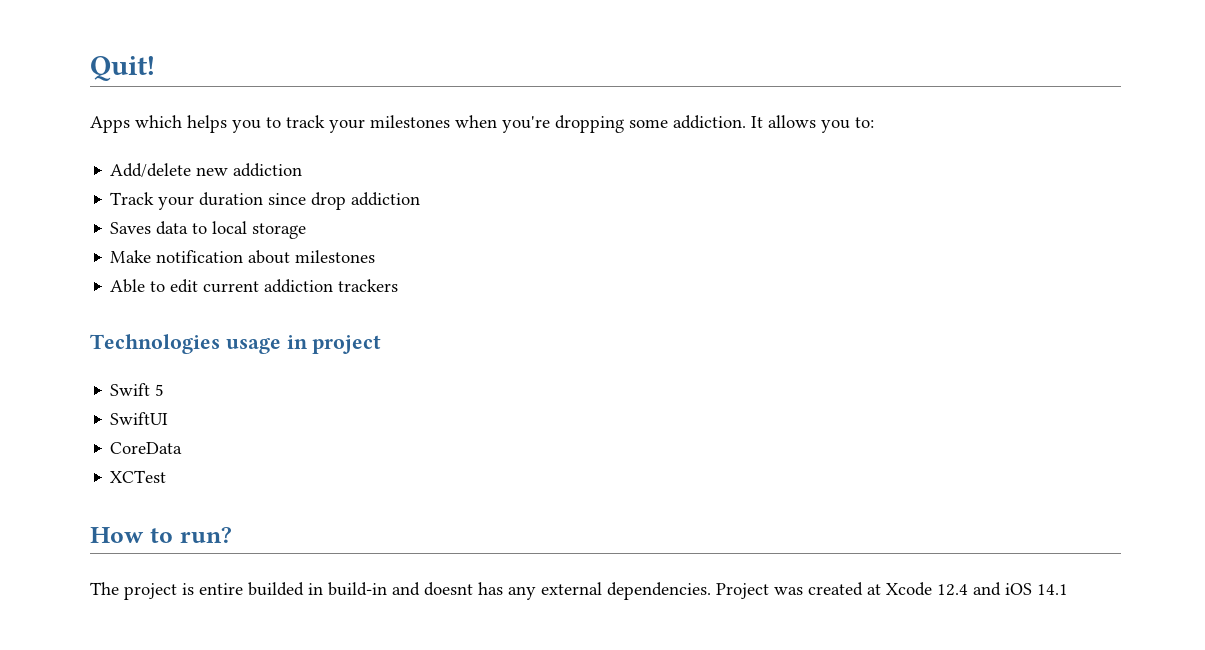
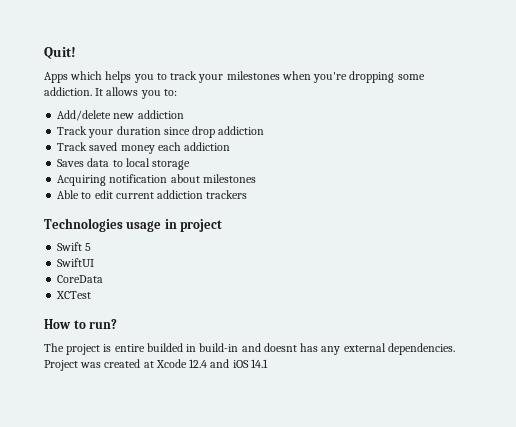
+ Track saved money each addiction
- Make notification about milestones
+ Acquiring notification about milestones

